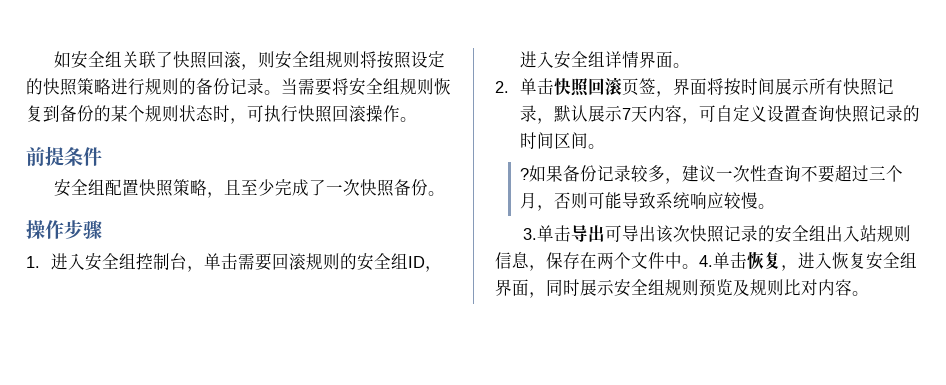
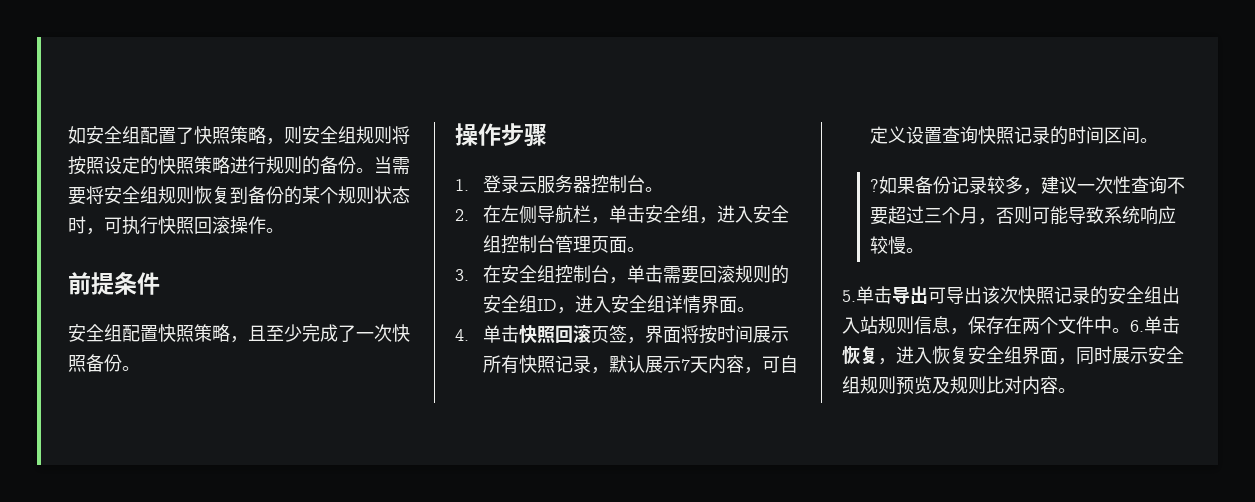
- 如安全组关联了快照回滚，则安全组规则将按照设定的快照策略进行规则的备份记录。
+ 如安全组配置了快照策略，则安全组规则将按照设定的快照策略进行规则的备份。
- 1.进入安全组控制台，单击需要回滚规则的安全组ID，进入安全组详情界面。
+ 1.登录云服务器控制台。
+ 2.在左侧导航栏，单击安全组，进入安全组控制台管理页面。
+ 3.在安全组控制台，单击需要回滚规则的安全组ID，进入安全组详情界面。
- 2.单击快照回滚页签，界面将按时间展示所有快照记录，默认展示7天内容，可自定义设置查询快照记录的时间区间。
+ 4.单击快照回滚页签，界面将按时间展示所有快照记录，默认展示7天内容，可自定义设置查询快照记录的时间区间。
- 3.单击导出可导出该次快照记录的安全组出入站规则信息，保存在两个文件中。
+ 5.单击导出可导出该次快照记录的安全组出入站规则信息，保存在两个文件中。
- 4.单击恢复，进入恢复安全组界面，同时展示安全组规则预览及规则比对内容。
+ 6.单击恢复，进入恢复安全组界面，同时展示安全组规则预览及规则比对内容。

